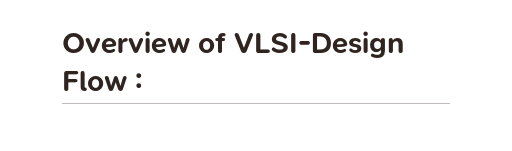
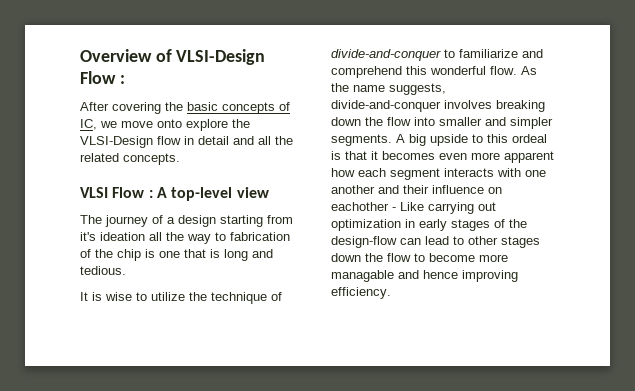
+ After covering the basic concepts of IC, we move onto explore the VLSI-Design flow in detail and all the related concepts.
+ VLSI Flow : A top-level view
+ The journey of a design starting from it's ideation all the way to fabrication of the chip is one that is long and tedious.
+ It is wise to utilize the technique of divide-and-conquer to familiarize and comprehend this wonderful flow. As the name suggests, divide-and-conquer involves breaking down the flow into smaller and simpler segments. A big upside to this ordeal is that it becomes even more apparent how each segment interacts with one another and their influence on eachother - Like carrying out optimization in early stages of the design-flow can lead to other stages down the flow to become more managable and hence improving efficiency.

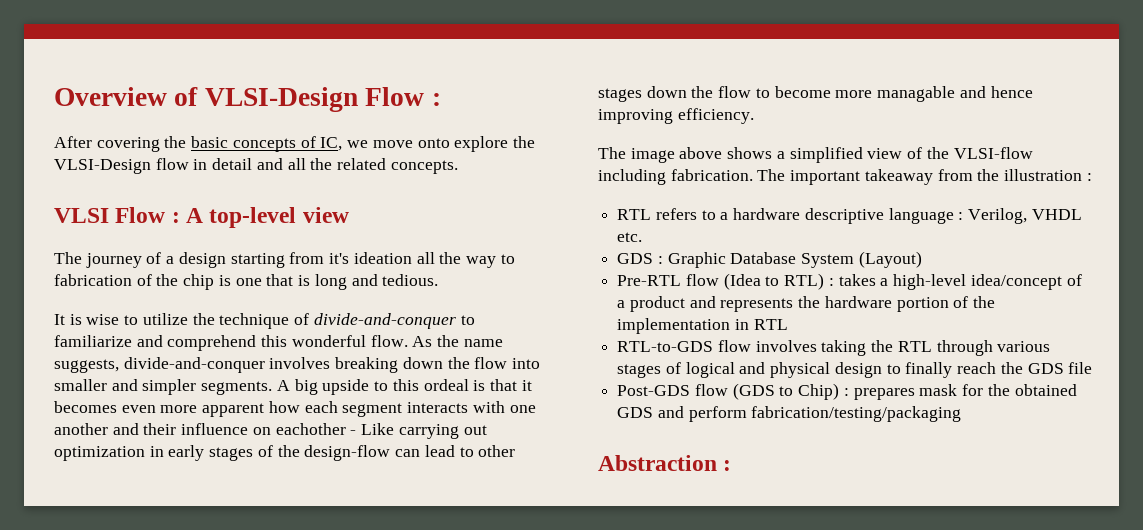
+ The image above shows a simplified view of the VLSI-flow including fabrication. The important takeaway from the illustration :
+ RTL refers to a hardware descriptive language : Verilog, VHDL etc.
+ GDS : Graphic Database System (Layout)
+ Pre-RTL flow (Idea to RTL) : takes a high-level idea/concept of a product and represents the hardware portion of the implementation in RTL
+ RTL-to-GDS flow involves taking the RTL through various stages of logical and physical design to finally reach the GDS file
+ Post-GDS flow (GDS to Chip) : prepares mask for the obtained GDS and perform fabrication/testing/packaging
+ Abstraction :

